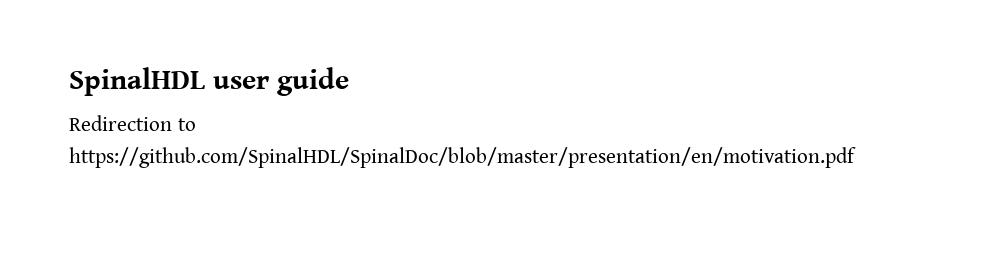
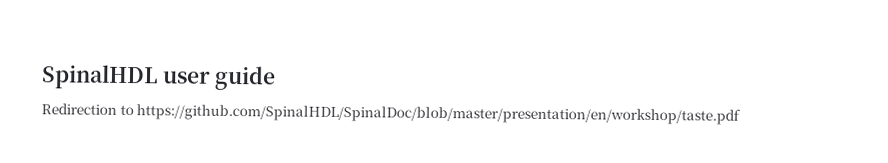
- Redirection to https://github.com/SpinalHDL/SpinalDoc/blob/master/presentation/en/motivation.pdf
+ Redirection to https://github.com/SpinalHDL/SpinalDoc/blob/master/presentation/en/workshop/taste.pdf

